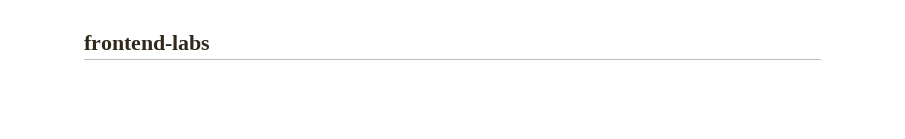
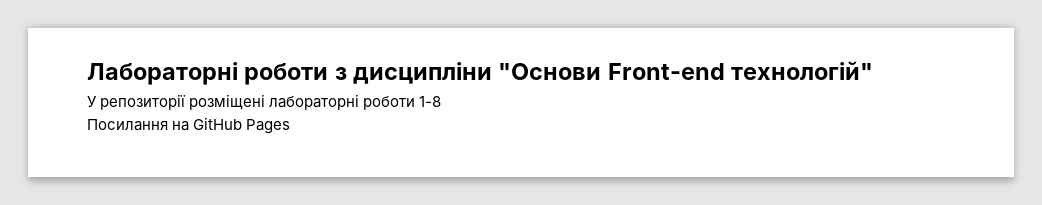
- frontend-labs
+ Лабораторні роботи з дисципліни "Основи Front-end технологій"
+ У репозиторії розміщені лабораторні роботи 1-8
+ Посилання на GitHub Pages

